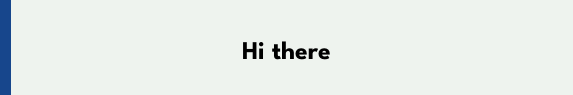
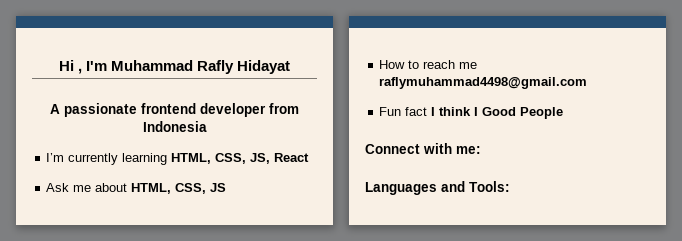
- Hi there
+ Hi , I'm Muhammad Rafly Hidayat
+ A passionate frontend developer from Indonesia
+ I’m currently learning HTML, CSS, JS, React
+ Ask me about HTML, CSS, JS
+ How to reach me raflymuhammad4498@gmail.com
+ Fun fact I think I Good People
+ Connect with me:
+ Languages and Tools:

